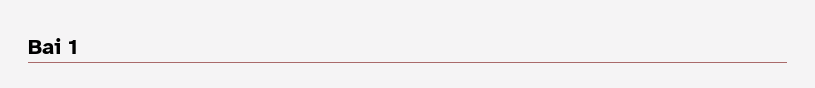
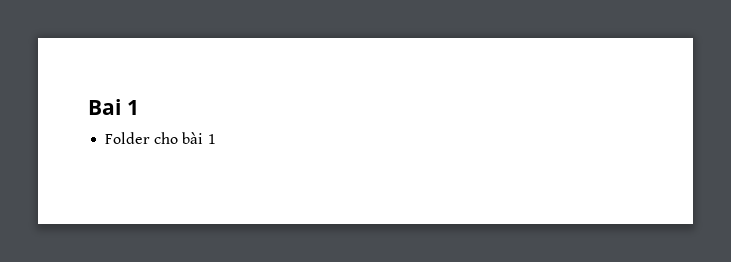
+ Folder cho bài 1

